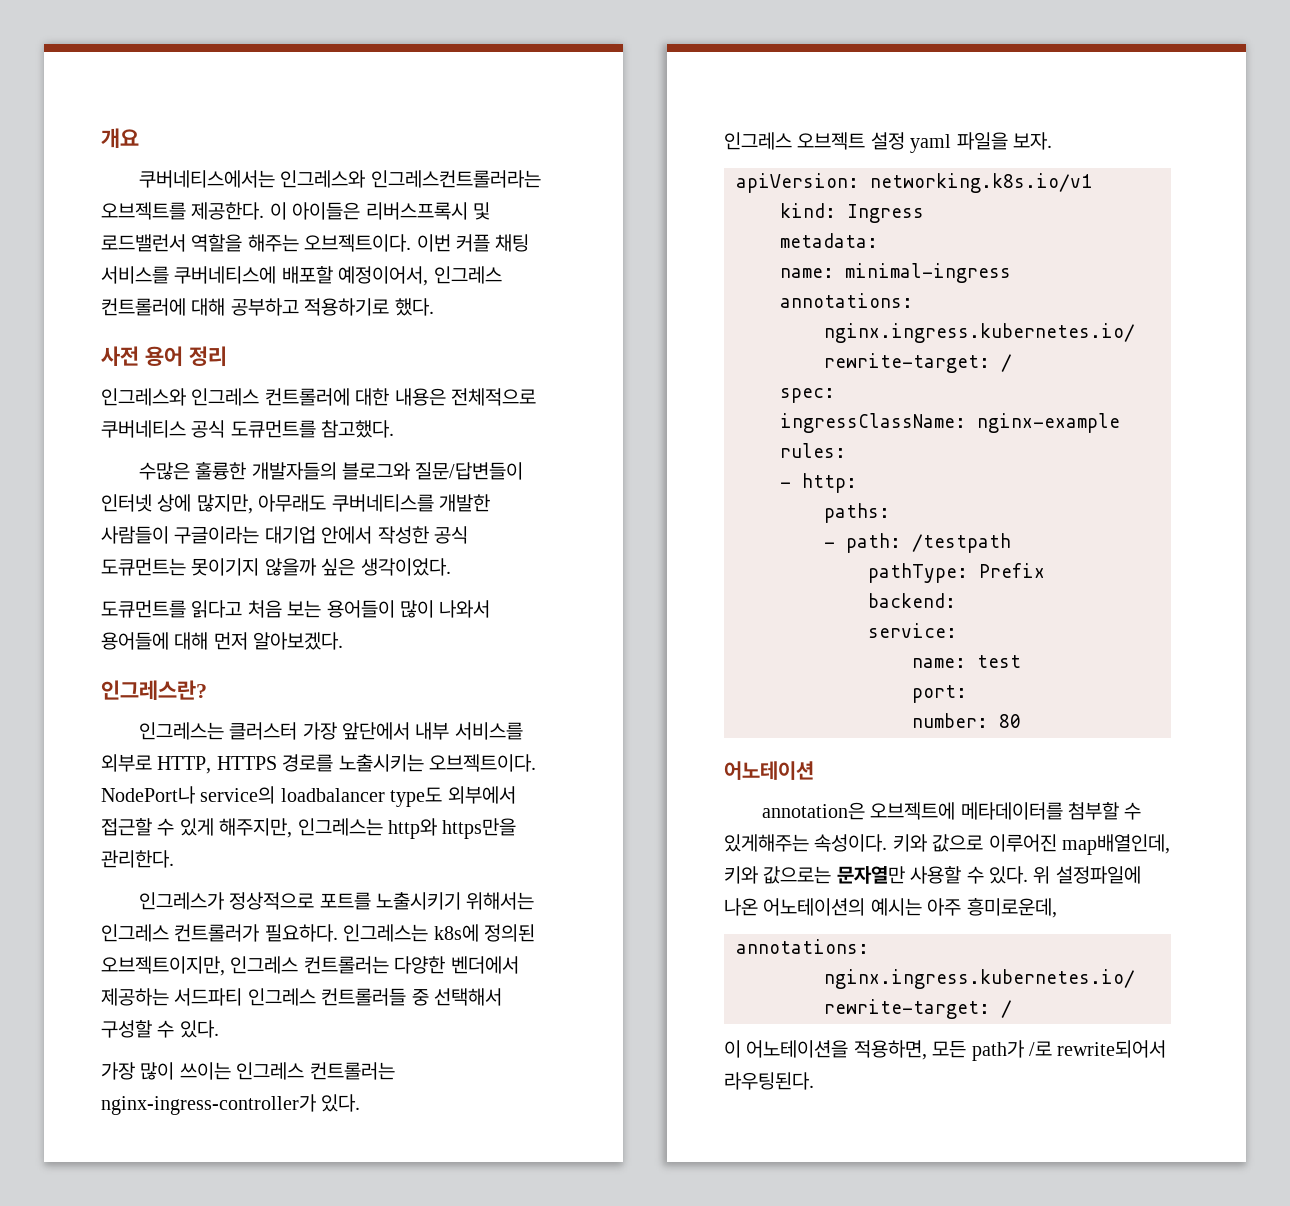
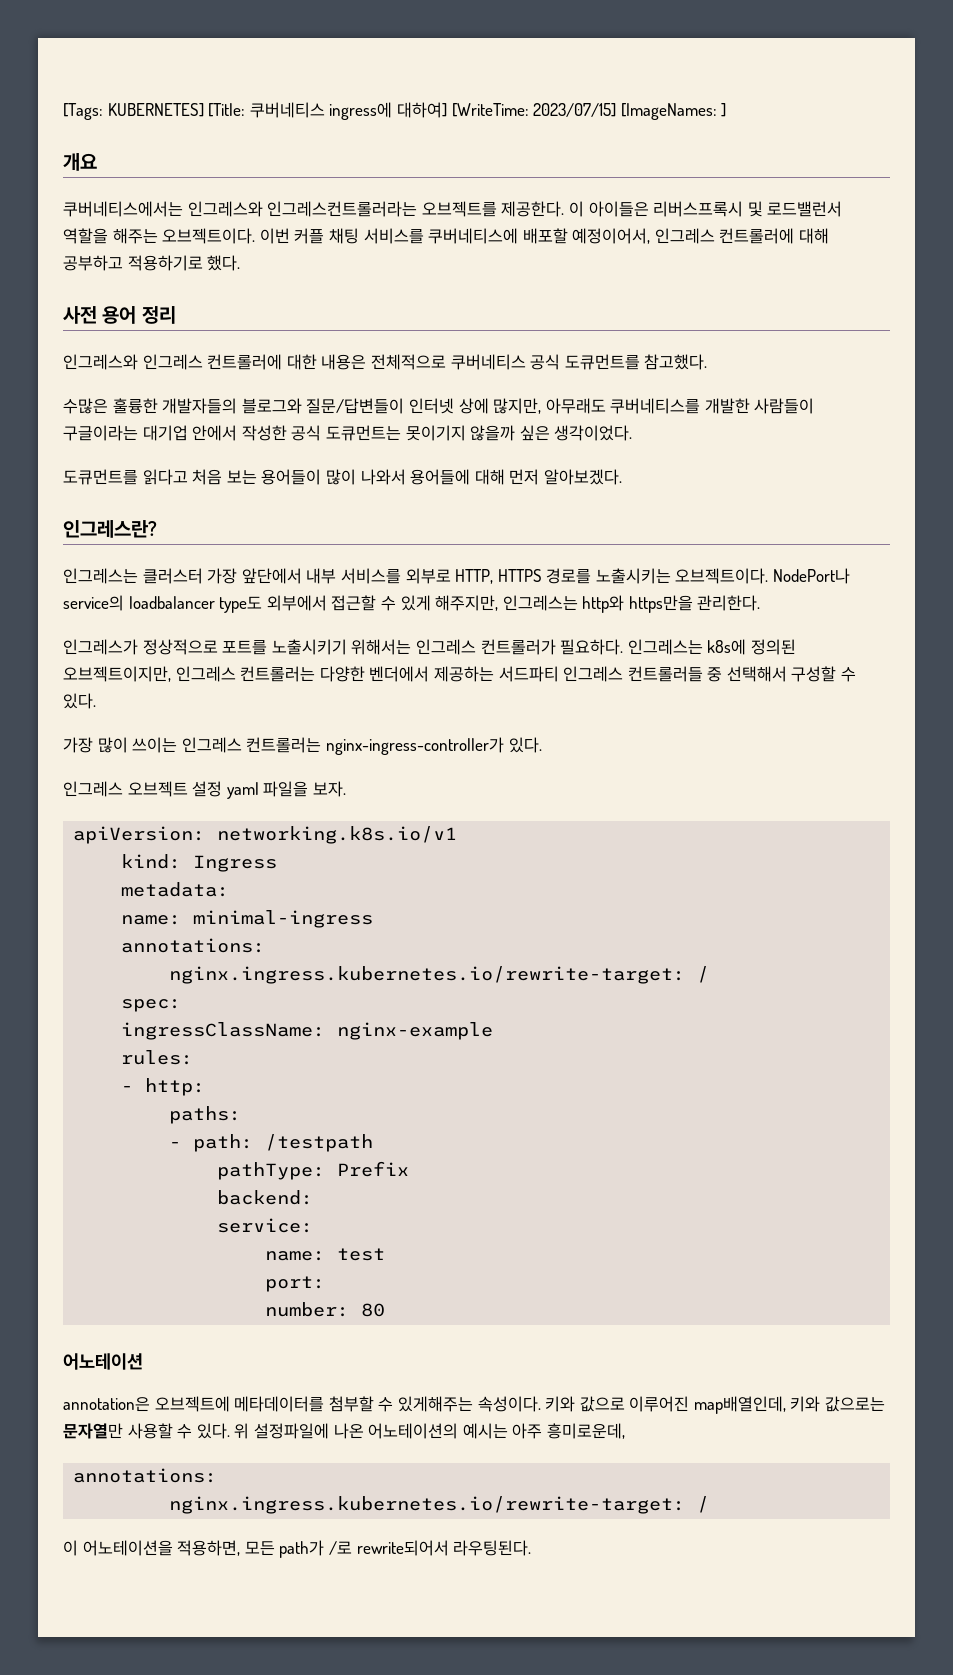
+ [Tags: KUBERNETES] [Title: 쿠버네티스 ingress에 대하여] [WriteTime: 2023/07/15] [ImageNames: ]

